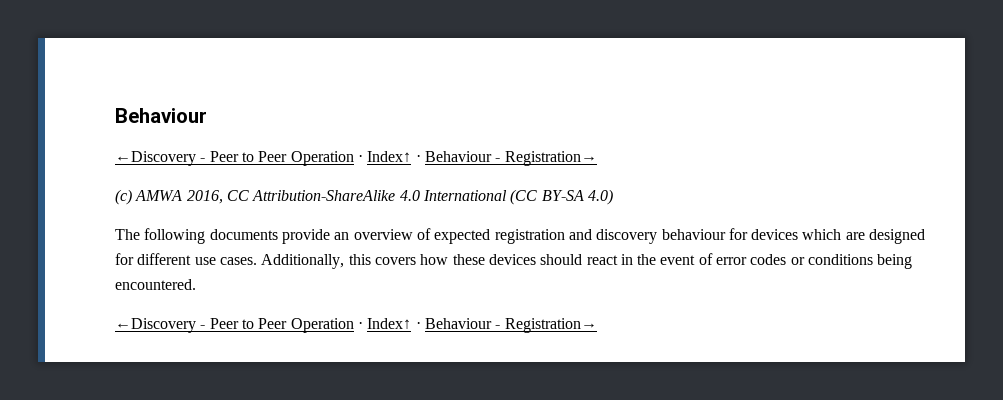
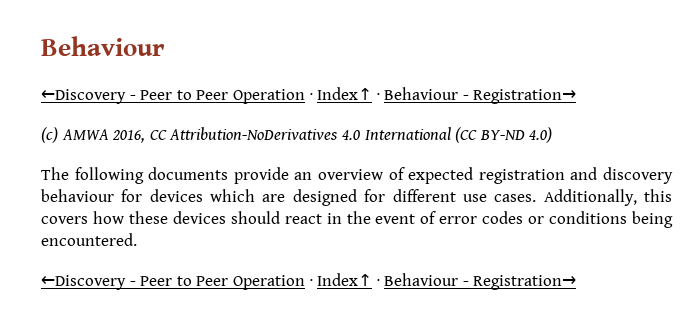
- (c) AMWA 2016, CC Attribution-ShareAlike 4.0 International (CC BY-SA 4.0)
+ (c) AMWA 2016, CC Attribution-NoDerivatives 4.0 International (CC BY-ND 4.0)

